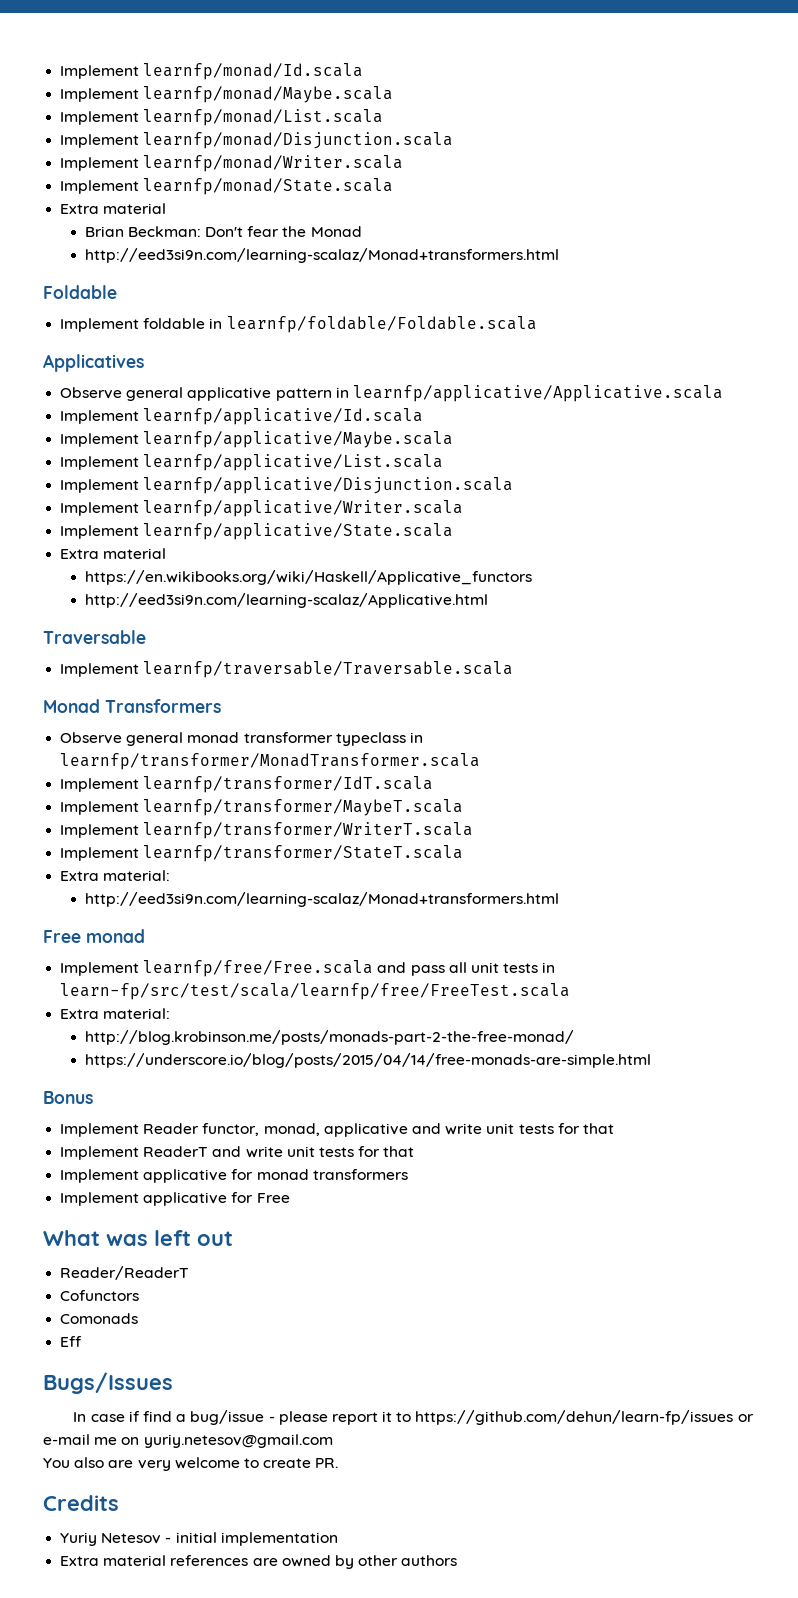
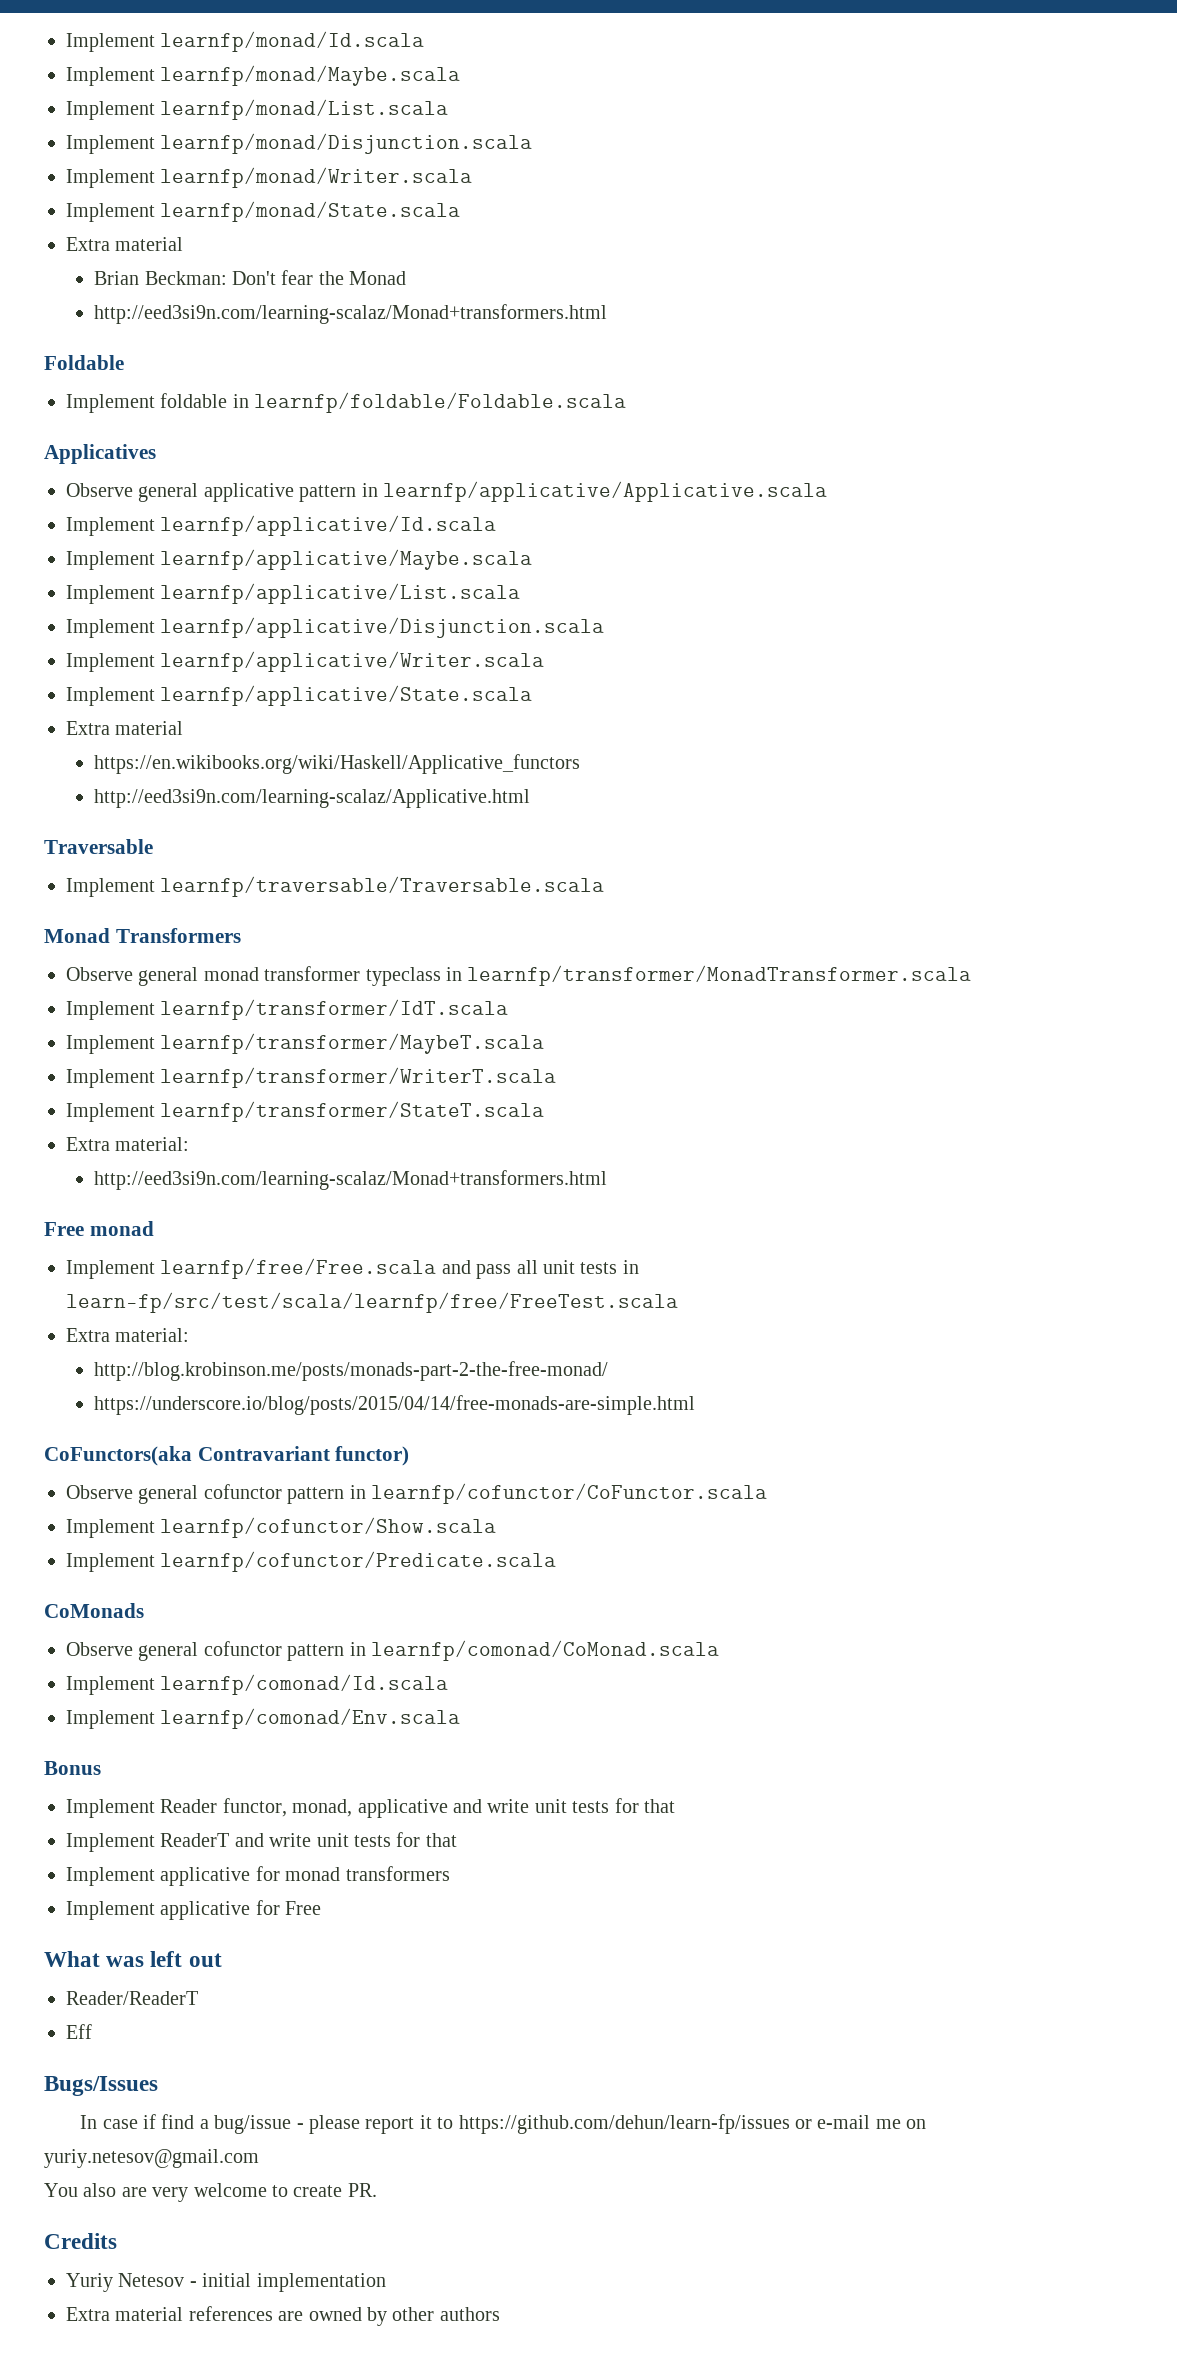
+ CoFunctors(aka Contravariant functor)
+ Observe general cofunctor pattern in learnfp/cofunctor/CoFunctor.scala
+ Implement learnfp/cofunctor/Show.scala
+ Implement learnfp/cofunctor/Predicate.scala
+ CoMonads
+ Observe general cofunctor pattern in learnfp/comonad/CoMonad.scala
+ Implement learnfp/comonad/Id.scala
+ Implement learnfp/comonad/Env.scala
- Cofunctors
- Comonads

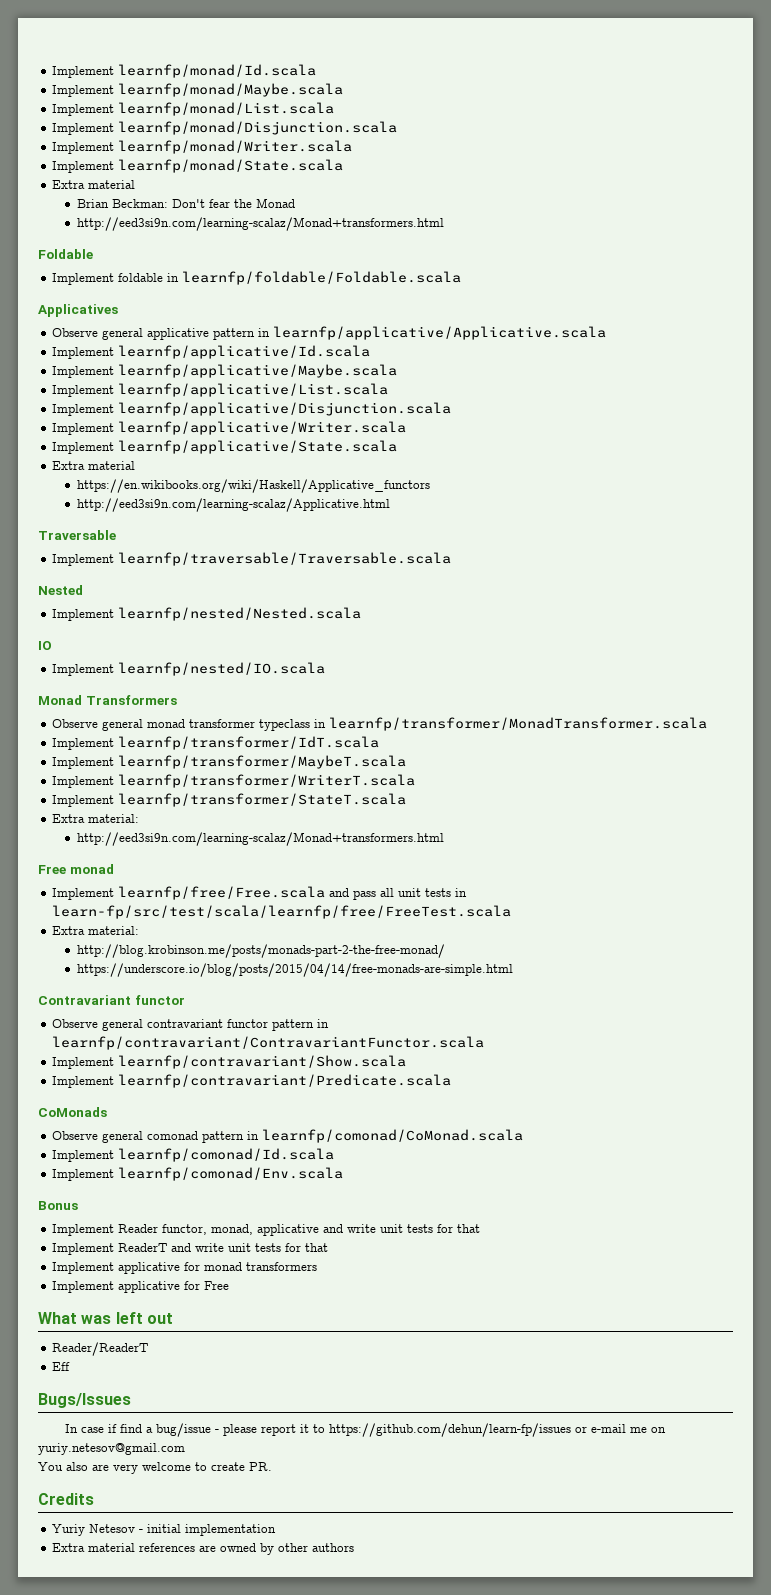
+ Nested
+ Implement learnfp/nested/Nested.scala
+ IO
+ Implement learnfp/nested/IO.scala
- CoFunctors(aka Contravariant functor)
- Observe general cofunctor pattern in learnfp/cofunctor/CoFunctor.scala
- Implement learnfp/cofunctor/Show.scala
- Implement learnfp/cofunctor/Predicate.scala
+ Contravariant functor
+ Observe general contravariant functor pattern in learnfp/contravariant/ContravariantFunctor.scala
+ Implement learnfp/contravariant/Show.scala
+ Implement learnfp/contravariant/Predicate.scala
- Observe general cofunctor pattern in learnfp/comonad/CoMonad.scala
+ Observe general comonad pattern in learnfp/comonad/CoMonad.scala

